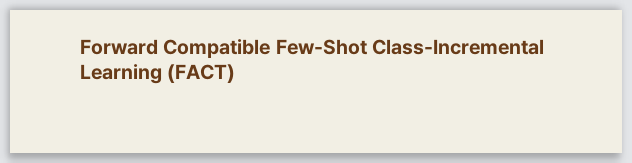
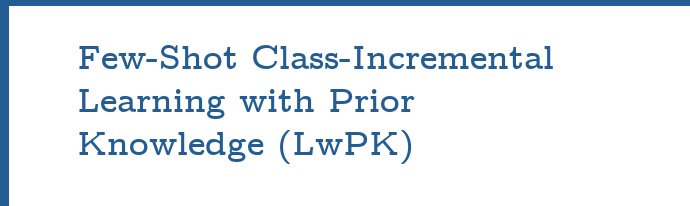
- Forward Compatible Few-Shot Class-Incremental Learning (FACT)
+ Few-Shot Class-Incremental Learning with Prior Knowledge (LwPK)

